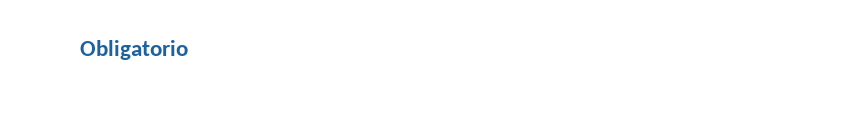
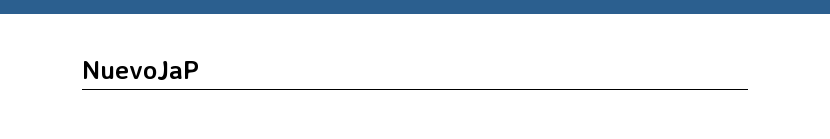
- Obligatorio
+ NuevoJaP

